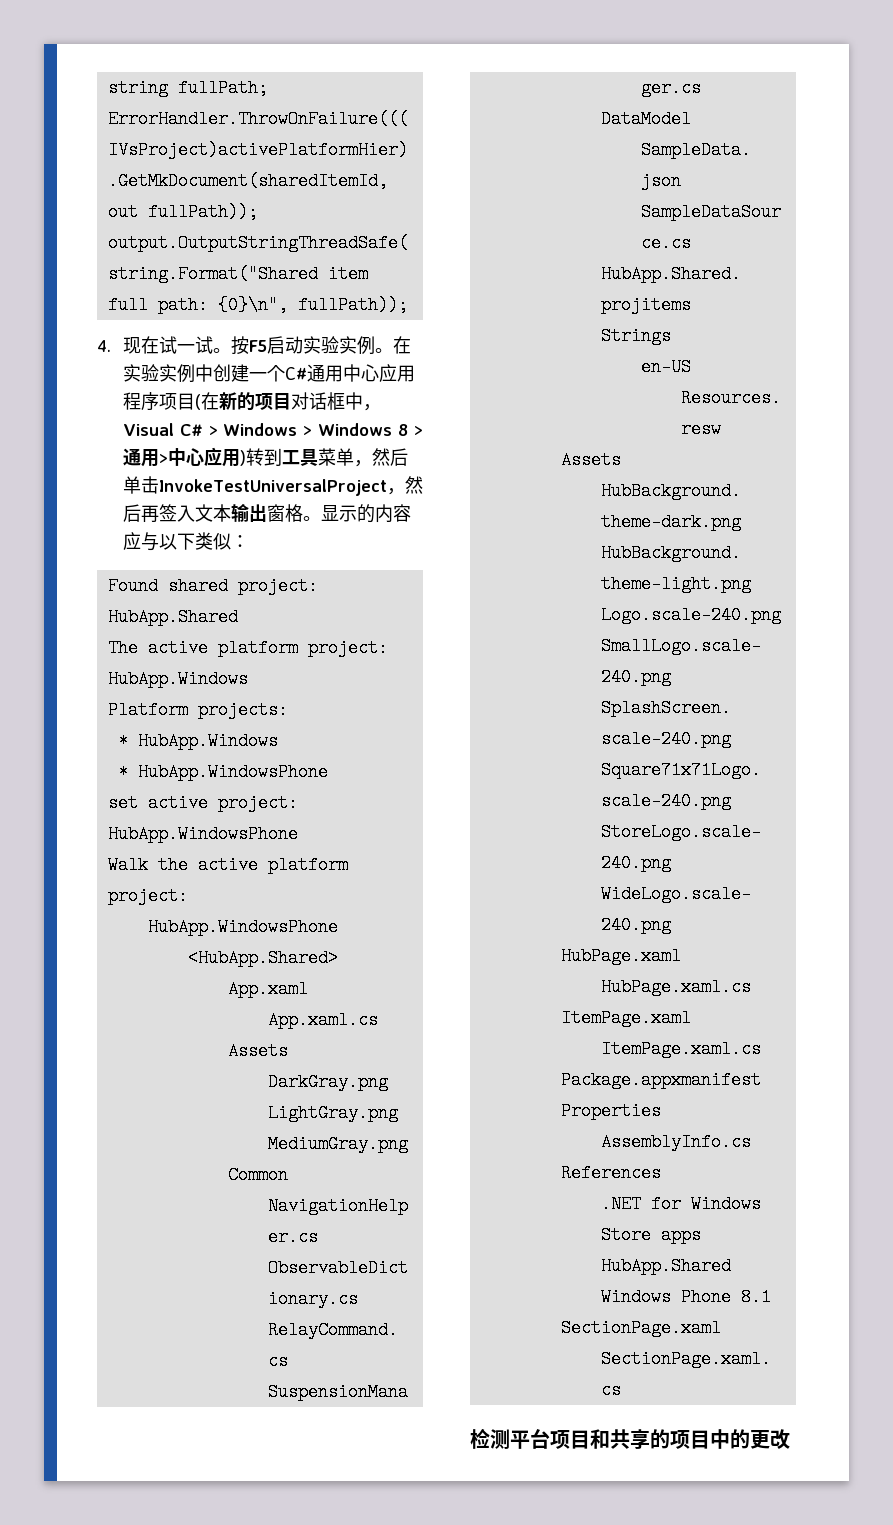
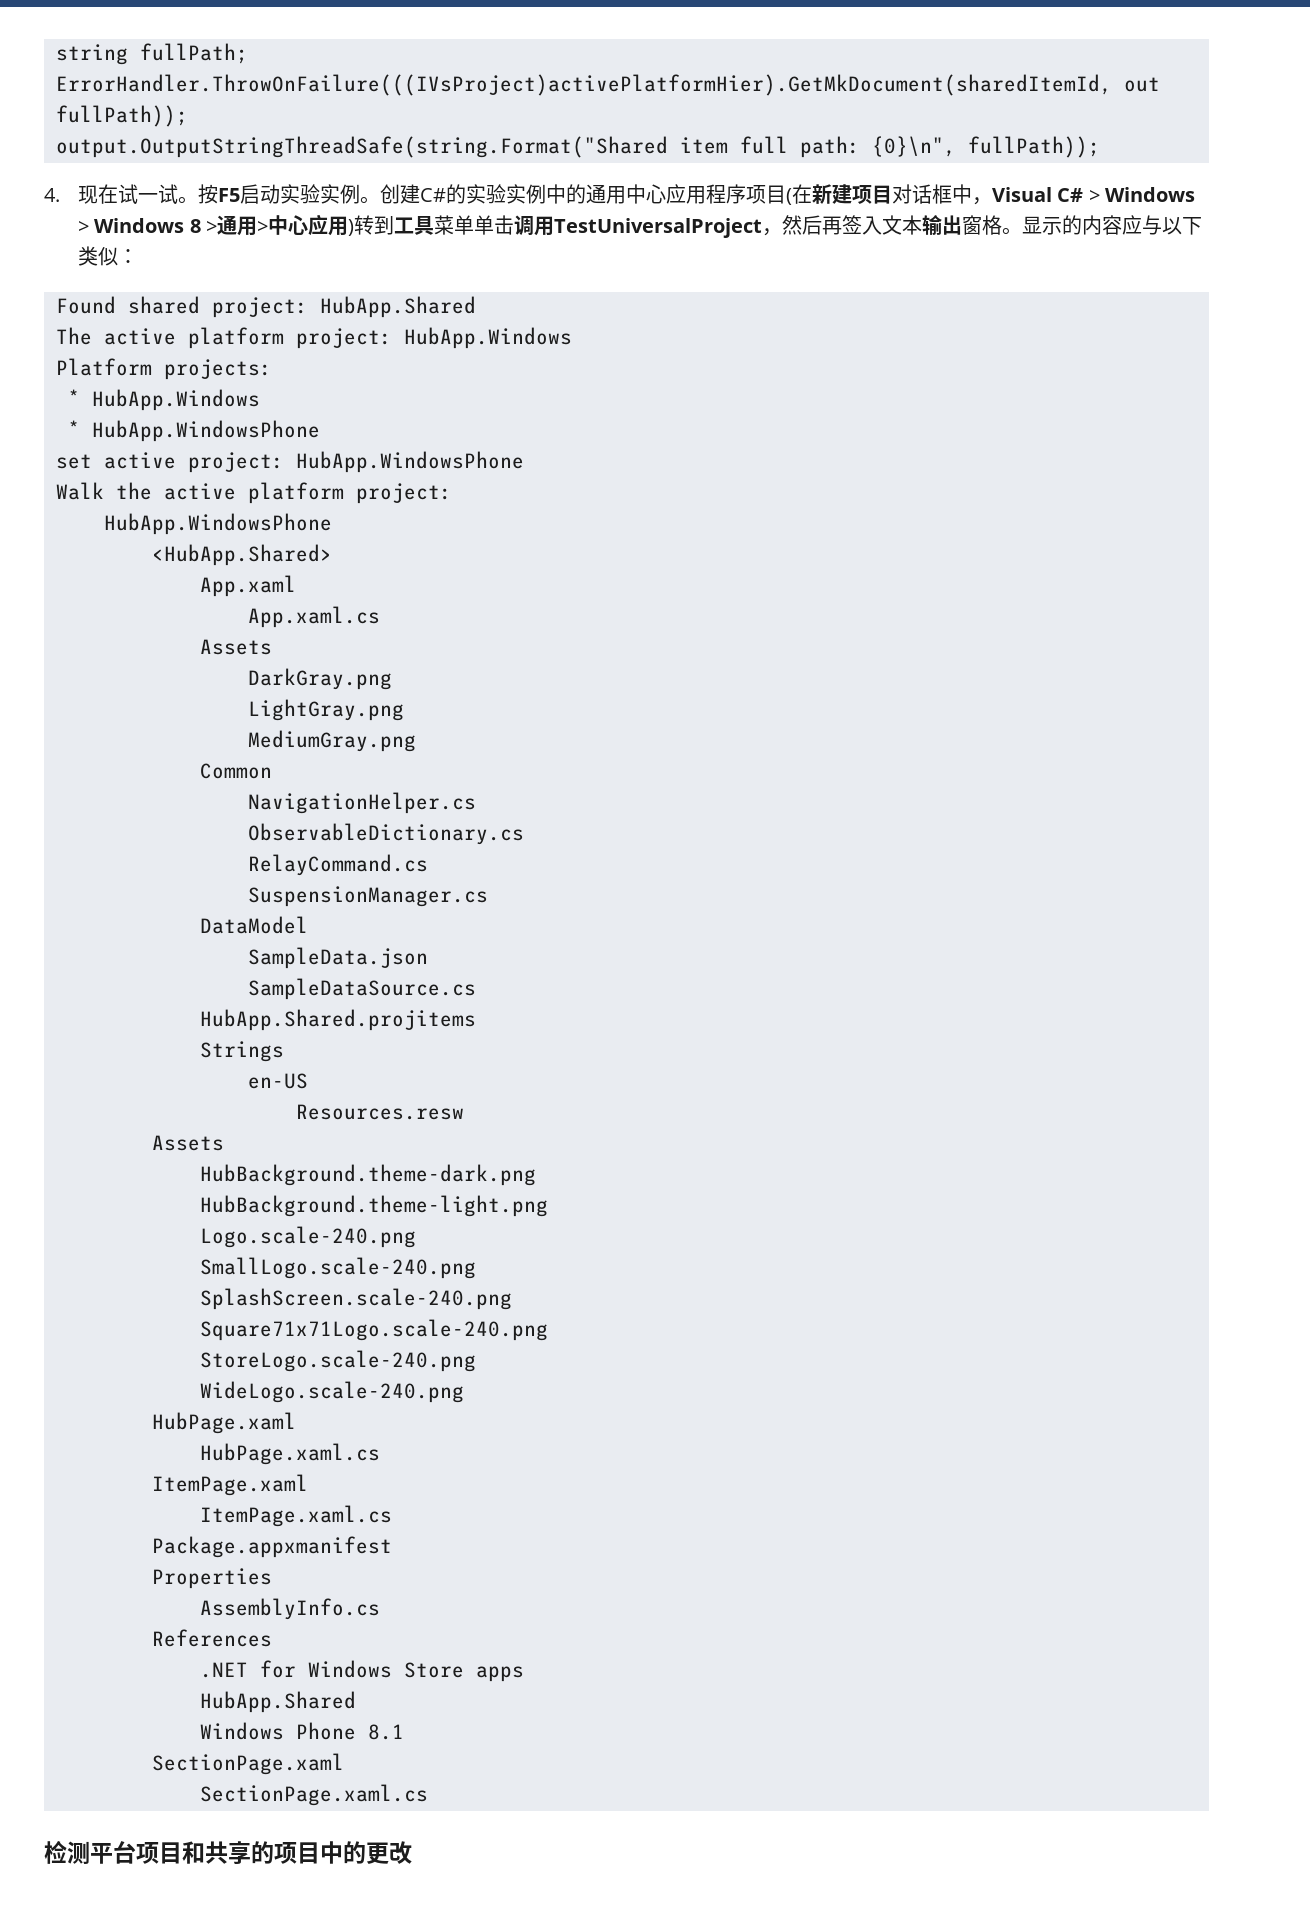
- 在实验实例中创建一个C#通用中心应用程序项目(在新的项目对话框中，Visual C# > Windows > Windows 8 >通用>中心应用)转到工具菜单，然后单击InvokeTestUniversalProject，然后再签入文本输出窗格。
+ 创建C#的实验实例中的通用中心应用程序项目(在新建项目对话框中，Visual C# > Windows > Windows 8 >通用>中心应用)转到工具菜单单击调用TestUniversalProject，然后再签入文本输出窗格。

